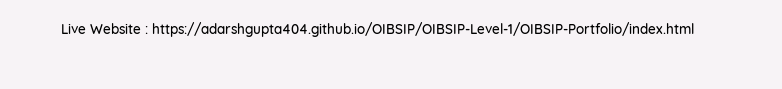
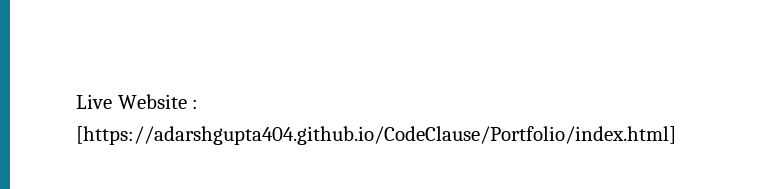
- Live Website : https://adarshgupta404.github.io/OIBSIP/OIBSIP-Level-1/OIBSIP-Portfolio/index.html
+ Live Website : [https://adarshgupta404.github.io/CodeClause/Portfolio/index.html]

